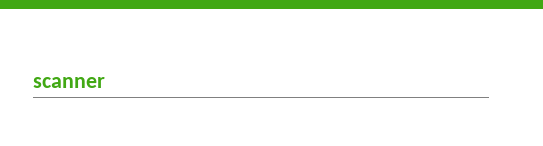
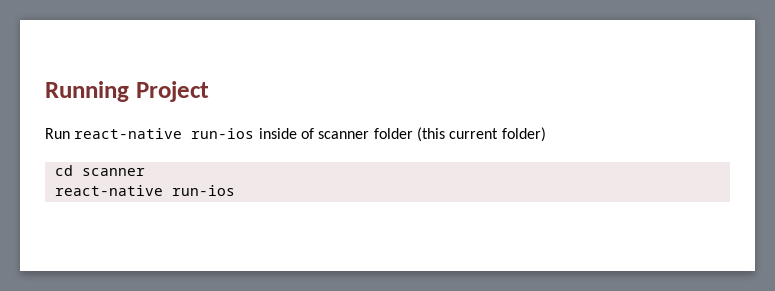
- scanner
+ Running Project
+ Run react-native run-ios inside of scanner folder (this current folder)
+ cd scanner
+ react-native run-ios

